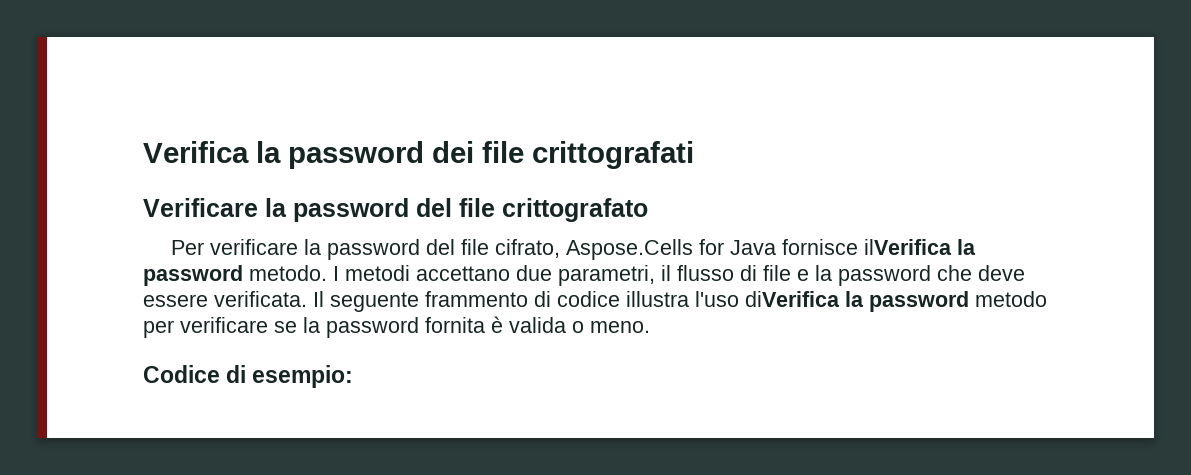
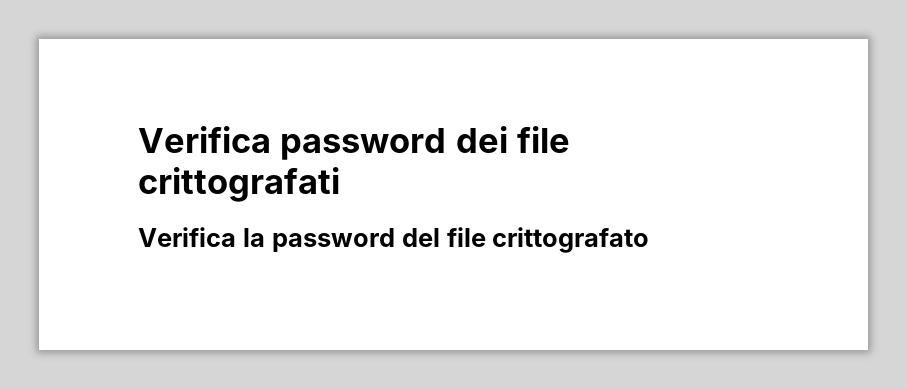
- Verifica la password dei file crittografati
+ Verifica password dei file crittografati
- Verificare la password del file crittografato
+ Verifica la password del file crittografato
- Per verificare la password del file cifrato, Aspose.Cells for Java fornisce ilVerifica la password metodo. I metodi accettano due parametri, il flusso di file e la password che deve essere verificata. Il seguente frammento di codice illustra l'uso diVerifica la password metodo per verificare se la password fornita è valida o meno.
- Codice di esempio:

